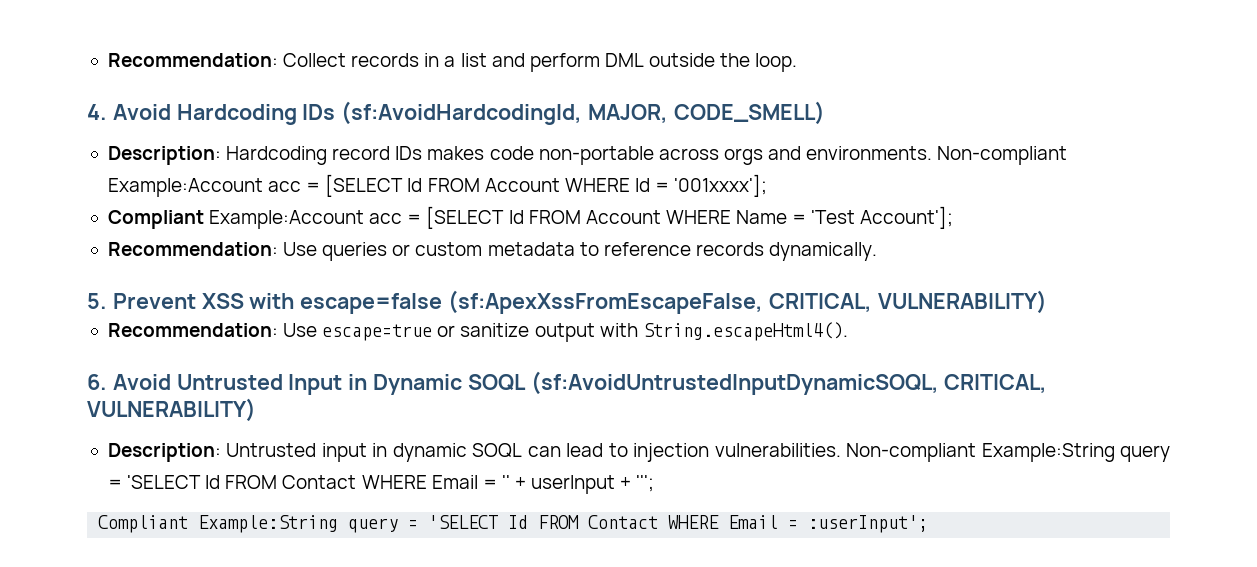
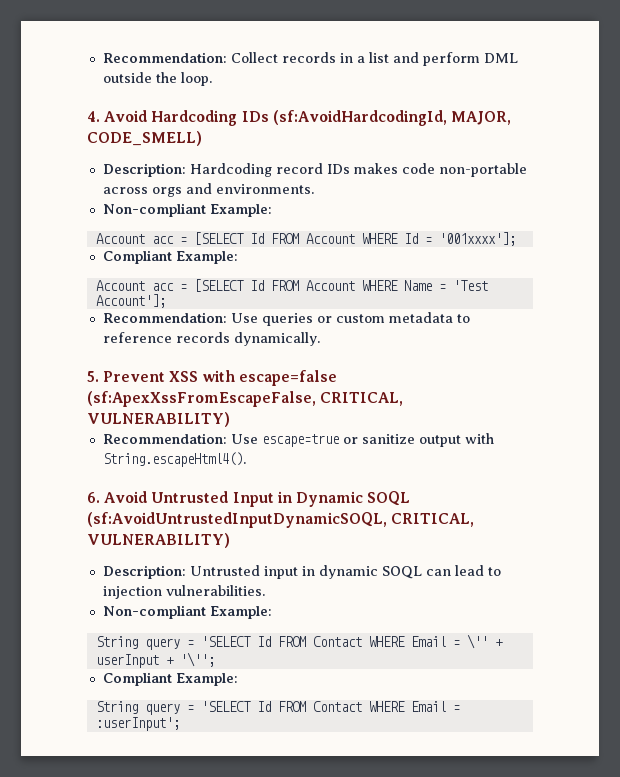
- Description: Hardcoding record IDs makes code non-portable across orgs and environments. Non-compliant Example:Account acc = [SELECT Id FROM Account WHERE Id = '001xxxx'];
- Compliant Example:Account acc = [SELECT Id FROM Account WHERE Name = 'Test Account'];
+ Description: Hardcoding record IDs makes code non-portable across orgs and environments.
+ Non-compliant Example:
+ Account acc = [SELECT Id FROM Account WHERE Id = '001xxxx'];
+ Compliant Example:
+ Account acc = [SELECT Id FROM Account WHERE Name = 'Test Account'];
- Description: Untrusted input in dynamic SOQL can lead to injection vulnerabilities. Non-compliant Example:String query = 'SELECT Id FROM Contact WHERE Email = '' + userInput + ''';
- Compliant Example:String query = 'SELECT Id FROM Contact WHERE Email = :userInput';
+ Description: Untrusted input in dynamic SOQL can lead to injection vulnerabilities.
+ Non-compliant Example:
+ String query = 'SELECT Id FROM Contact WHERE Email = \'' + userInput + '\'';
+ Compliant Example:
+ String query = 'SELECT Id FROM Contact WHERE Email = :userInput';

